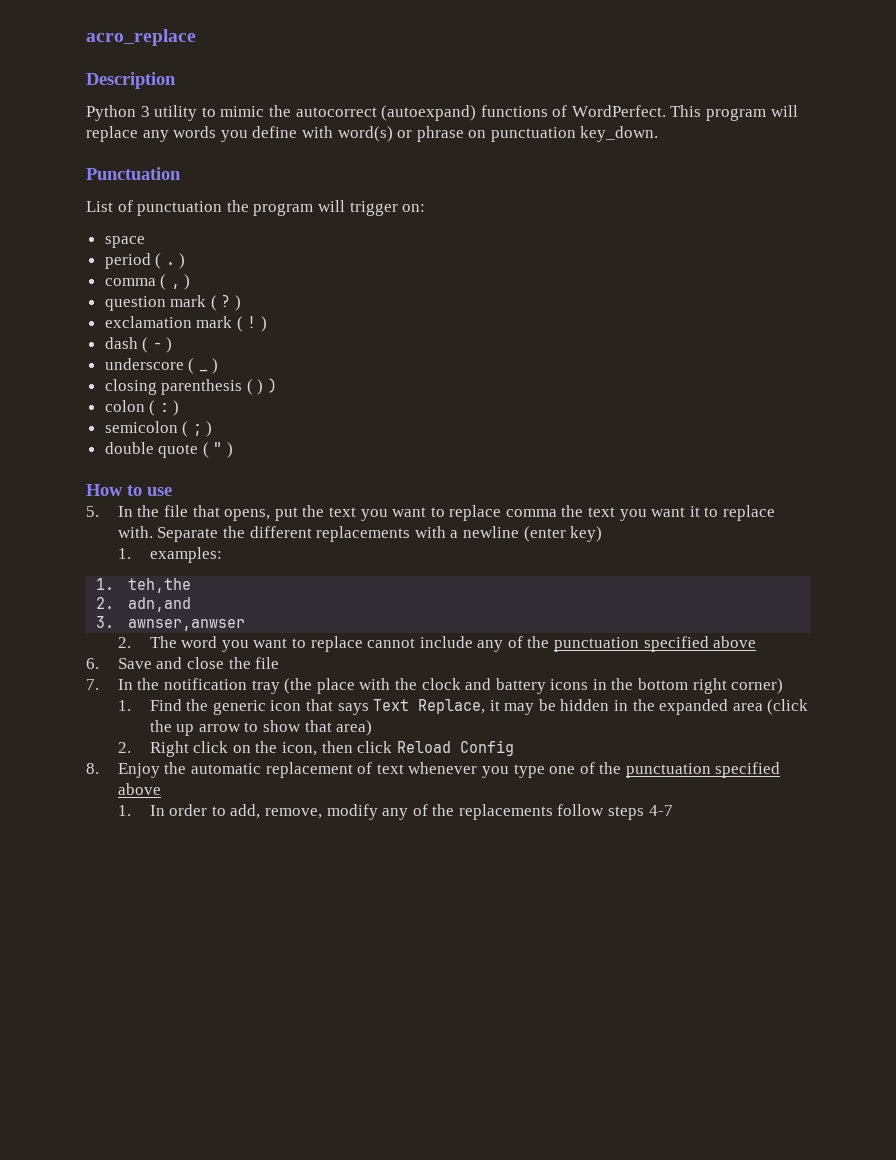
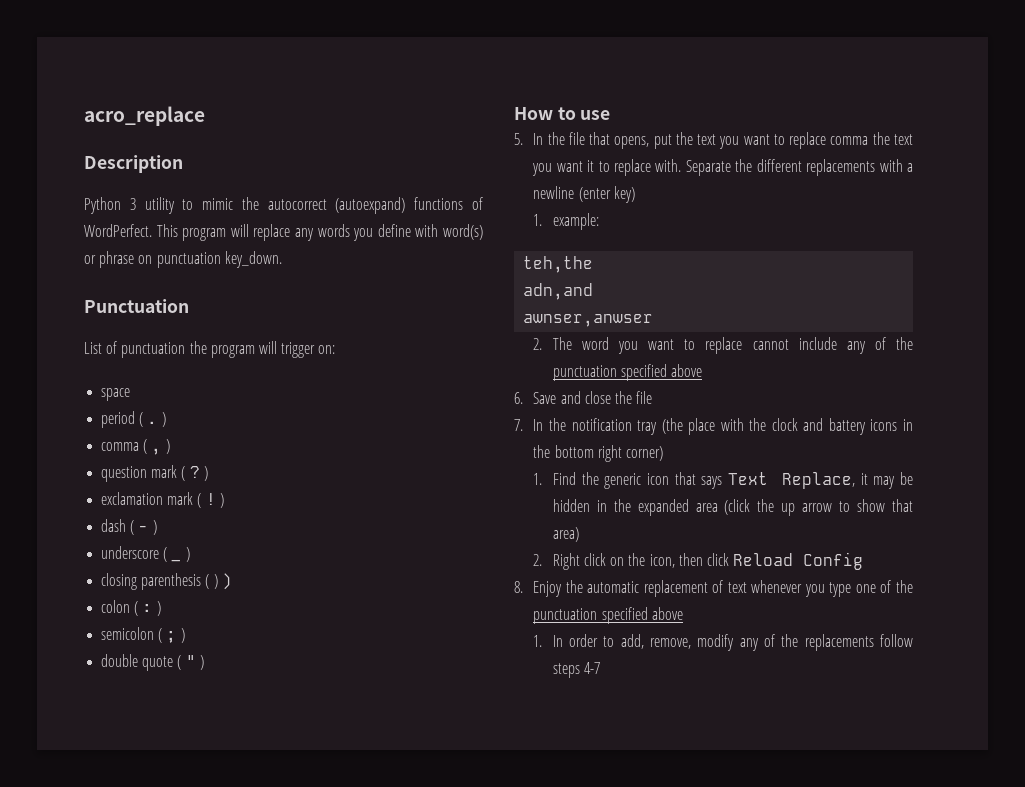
- 1. examples:
- 1. teh,the
+ 1. example:
+ teh,the
- 2. adn,and
+ adn,and
- 3. awnser,anwser
+ awnser,anwser

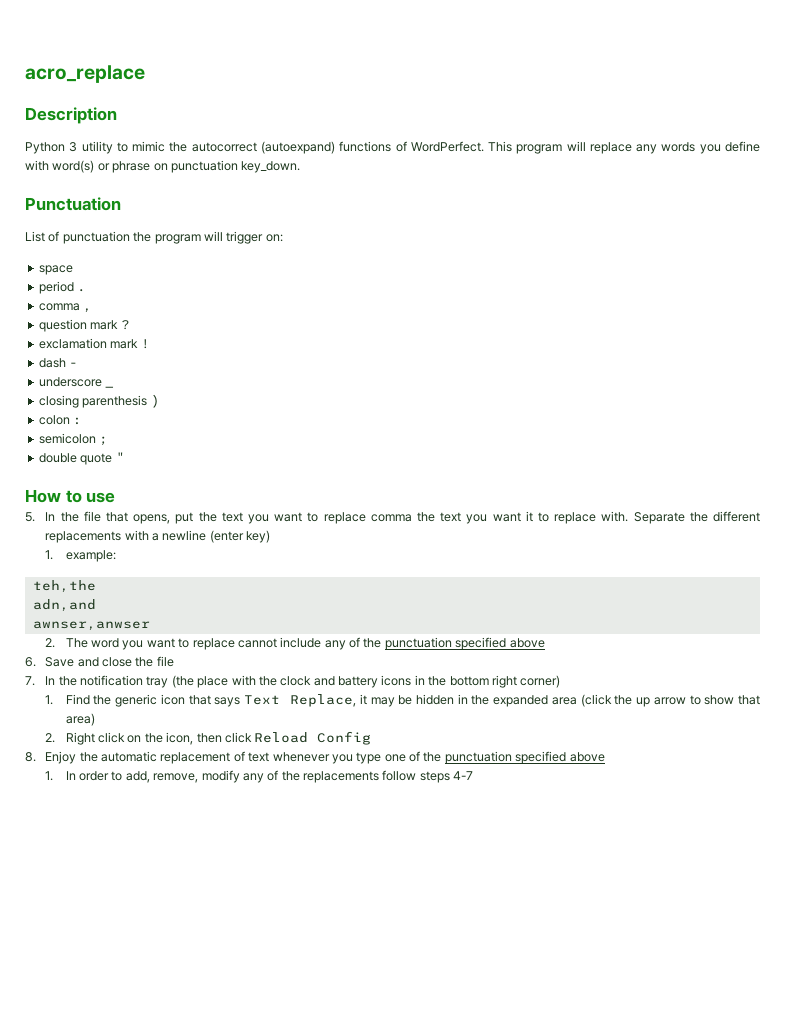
- period ( . )
- comma ( , )
+ period .
+ comma ,
- question mark ( ? )
+ question mark ?
- exclamation mark ( ! )
+ exclamation mark !
- dash ( - )
+ dash -
- underscore ( _ )
+ underscore _
- closing parenthesis ( ) )
+ closing parenthesis )
- colon ( : )
+ colon :
- semicolon ( ; )
+ semicolon ;
- double quote ( " )
+ double quote "

